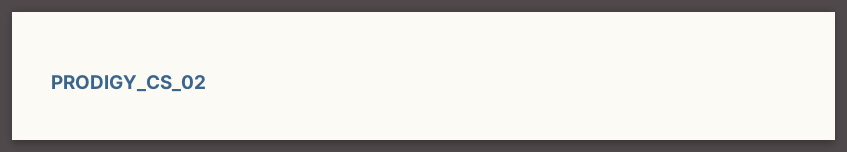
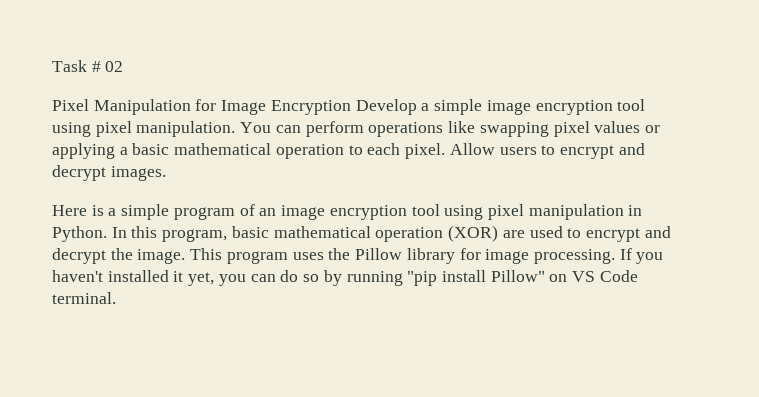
- PRODIGY_CS_02
+ Task # 02
+ Pixel Manipulation for Image Encryption Develop a simple image encryption tool using pixel manipulation. You can perform operations like swapping pixel values or applying a basic mathematical operation to each pixel. Allow users to encrypt and decrypt images.
+ Here is a simple program of an image encryption tool using pixel manipulation in Python. In this program, basic mathematical operation (XOR) are used to encrypt and decrypt the image. This program uses the Pillow library for image processing. If you haven't installed it yet, you can do so by running "pip install Pillow" on VS Code terminal.

